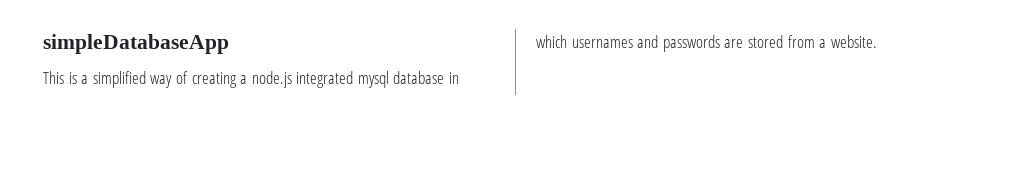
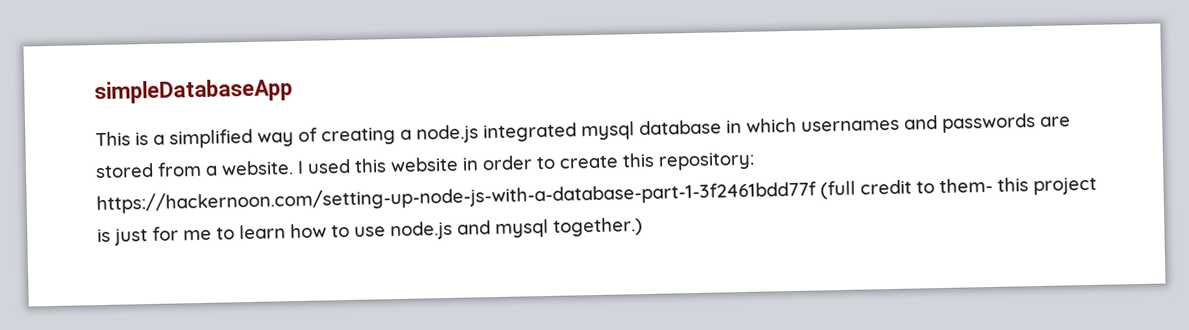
+ I used this website in order to create this repository: https://hackernoon.com/setting-up-node-js-with-a-database-part-1-3f2461bdd77f (full credit to them- this project is just for me to learn how to use node.js and mysql together.)

